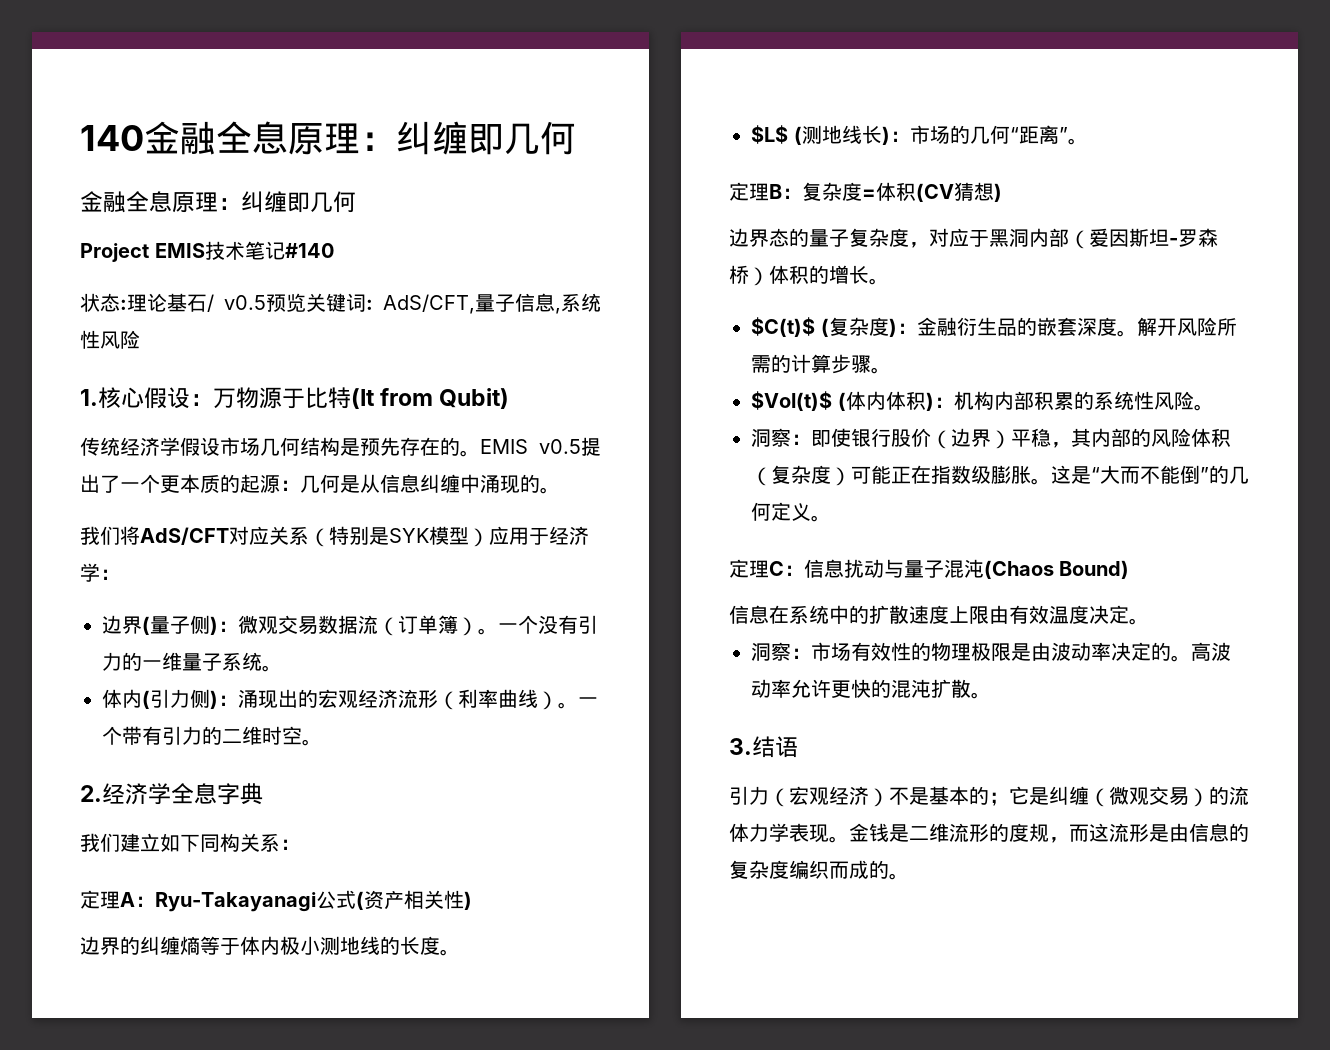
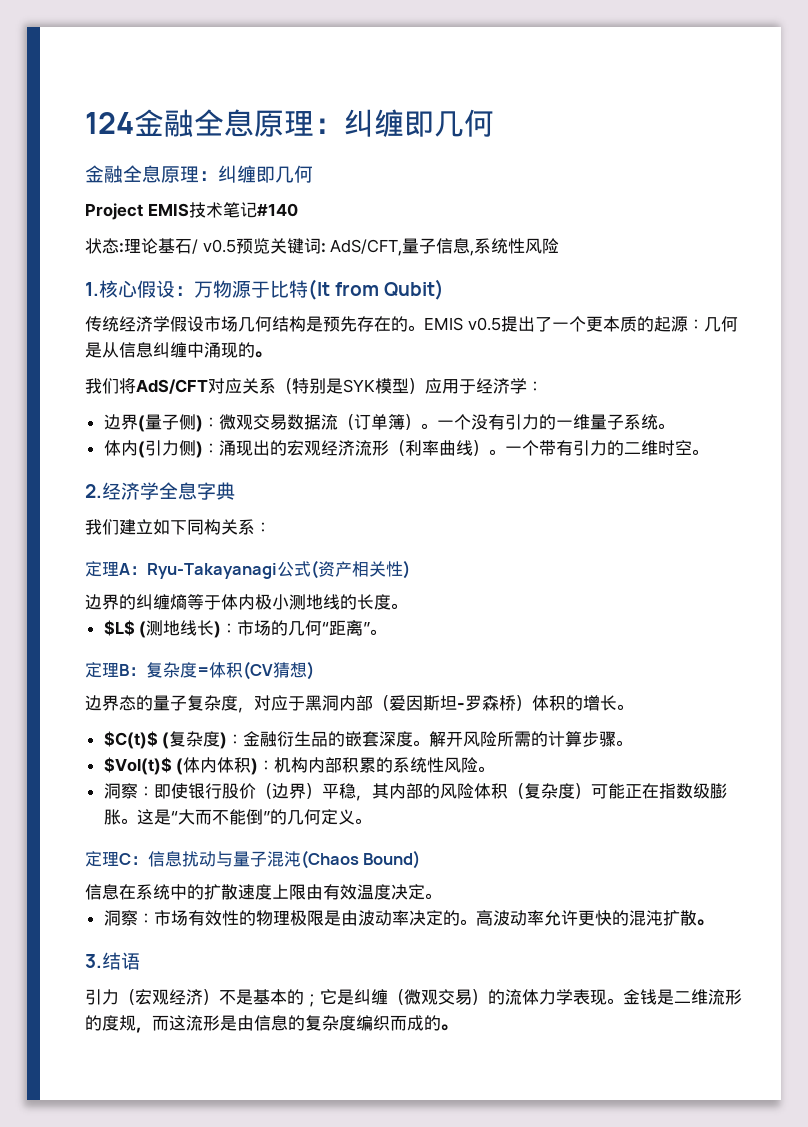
- 140金融全息原理：纠缠即几何
+ 124金融全息原理：纠缠即几何

